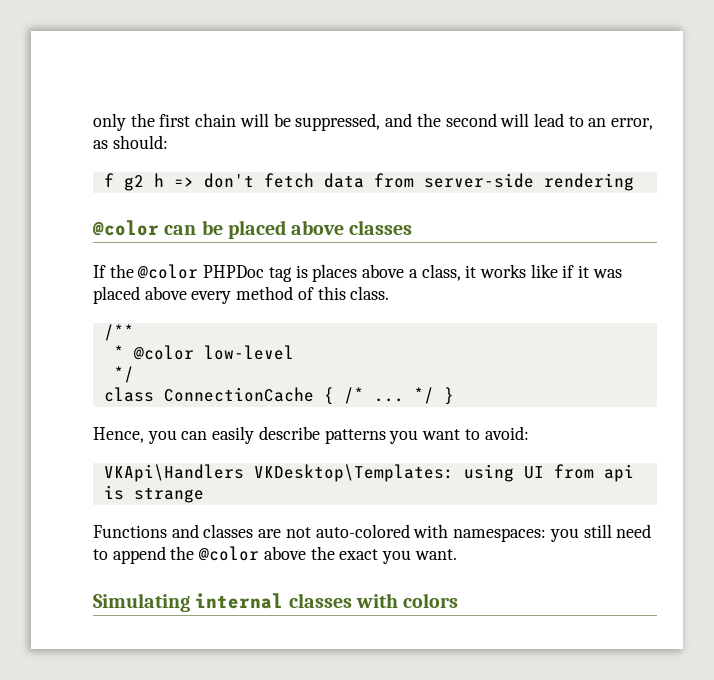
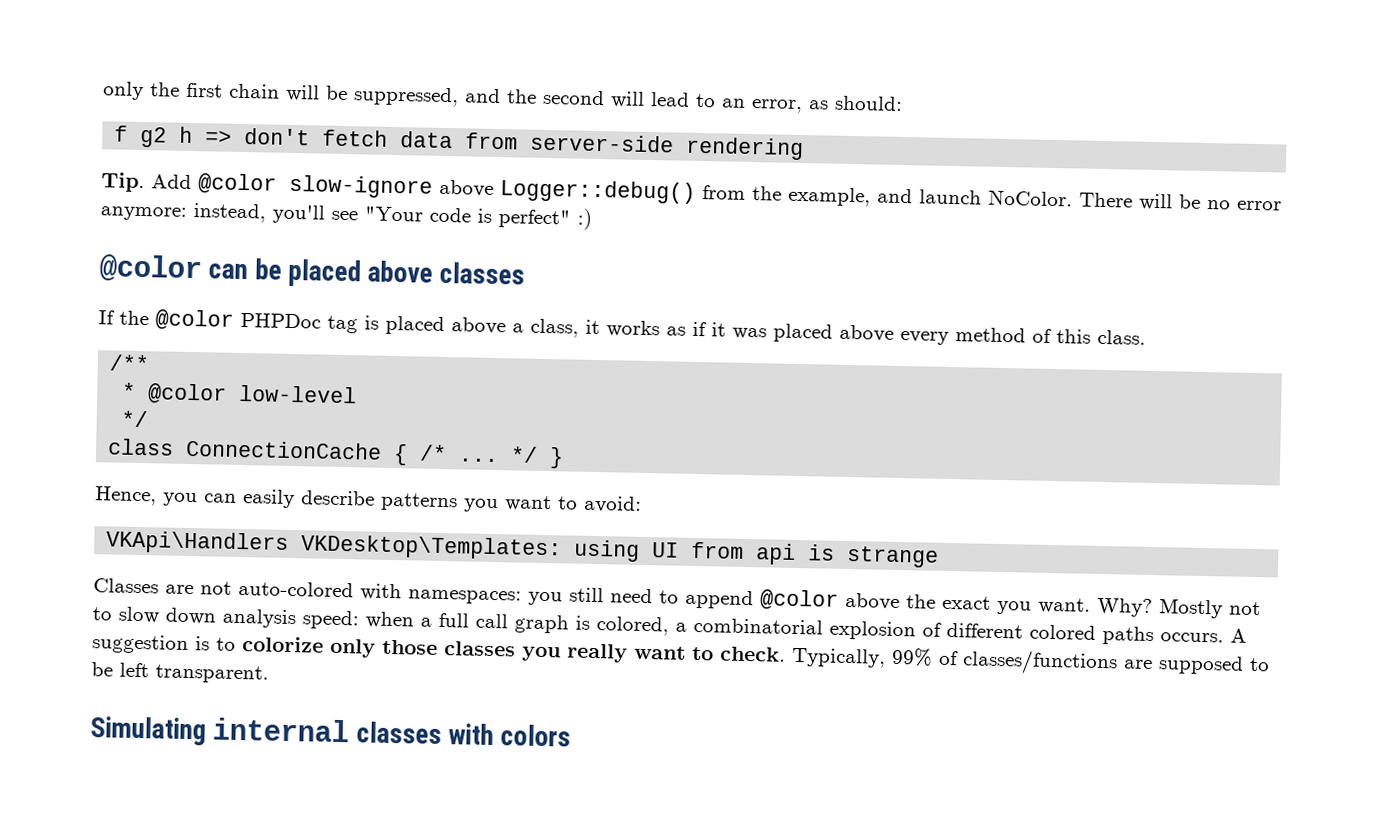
+ Tip. Add @color slow-ignore above Logger::debug() from the example, and launch NoColor. There will be no error anymore: instead, you'll see "Your code is perfect" :)
- If the @color PHPDoc tag is places above a class, it works like if it was placed above every method of this class.
+ If the @color PHPDoc tag is placed above a class, it works as if it was placed above every method of this class.
- Functions and classes are not auto-colored with namespaces: you still need to append the @color above the exact you want.
+ Classes are not auto-colored with namespaces: you still need to append @color above the exact you want. Why? Mostly not to slow down analysis speed: when a full call graph is colored, a combinatorial explosion of different colored paths occurs. A suggestion is to colorize only those classes you really want to check. Typically, 99% of classes/functions are supposed to be left transparent.

